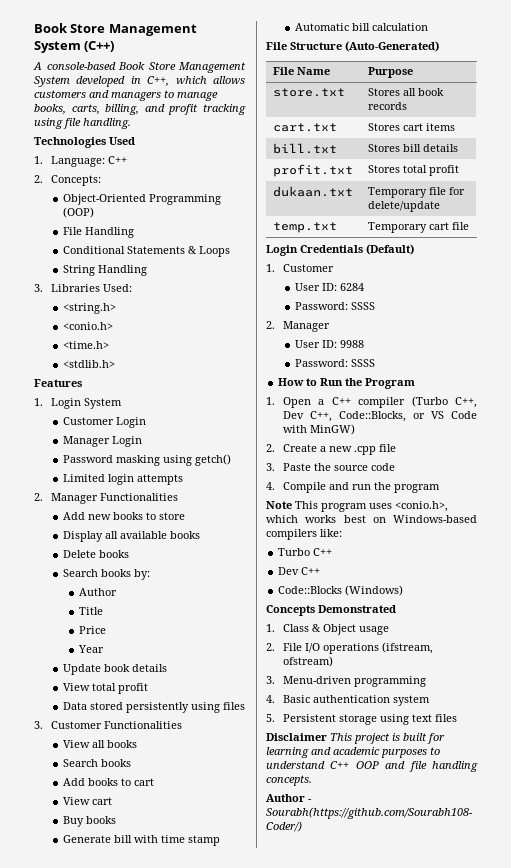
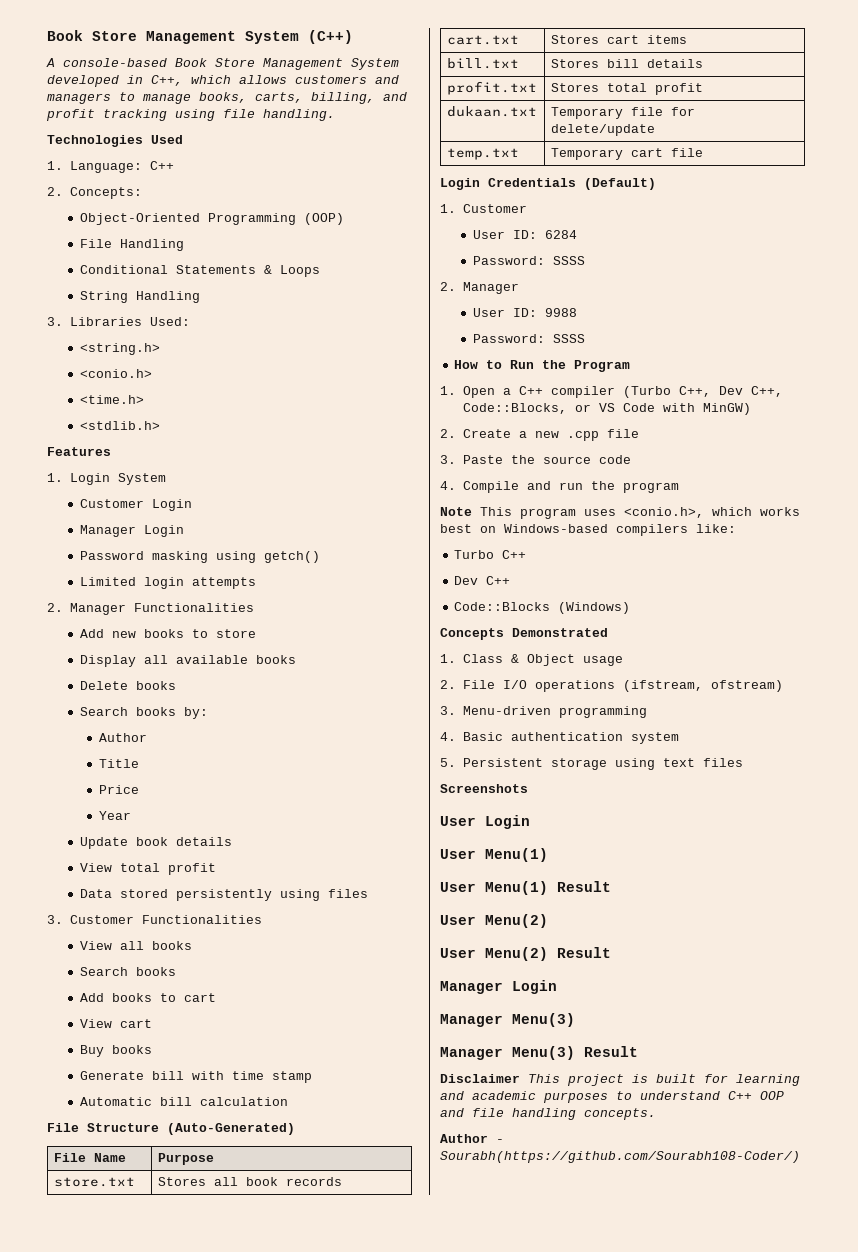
+ Screenshots
+ User Login
+ User Menu(1)
+ User Menu(1) Result
+ User Menu(2)
+ User Menu(2) Result
+ Manager Login
+ Manager Menu(3)
+ Manager Menu(3) Result

